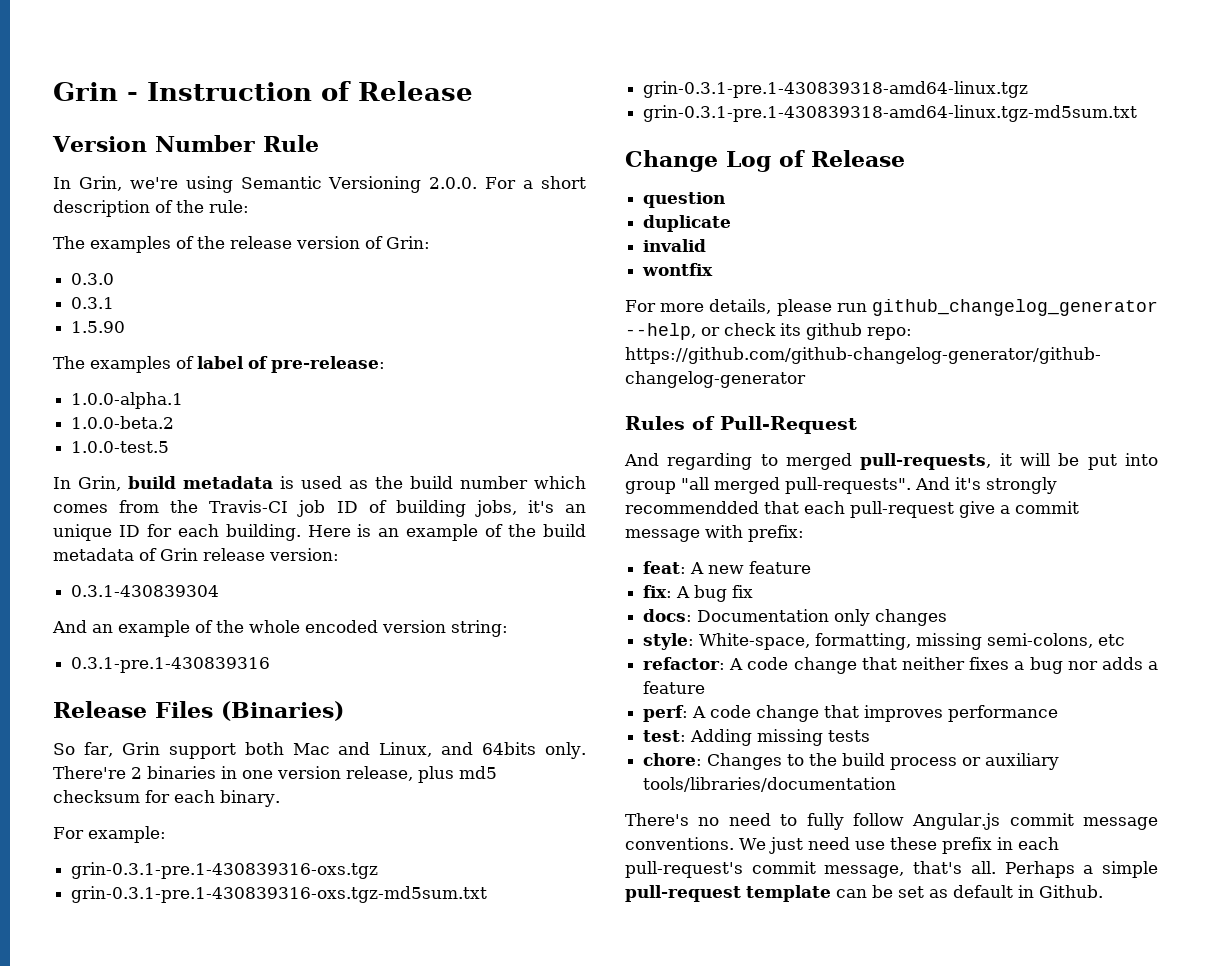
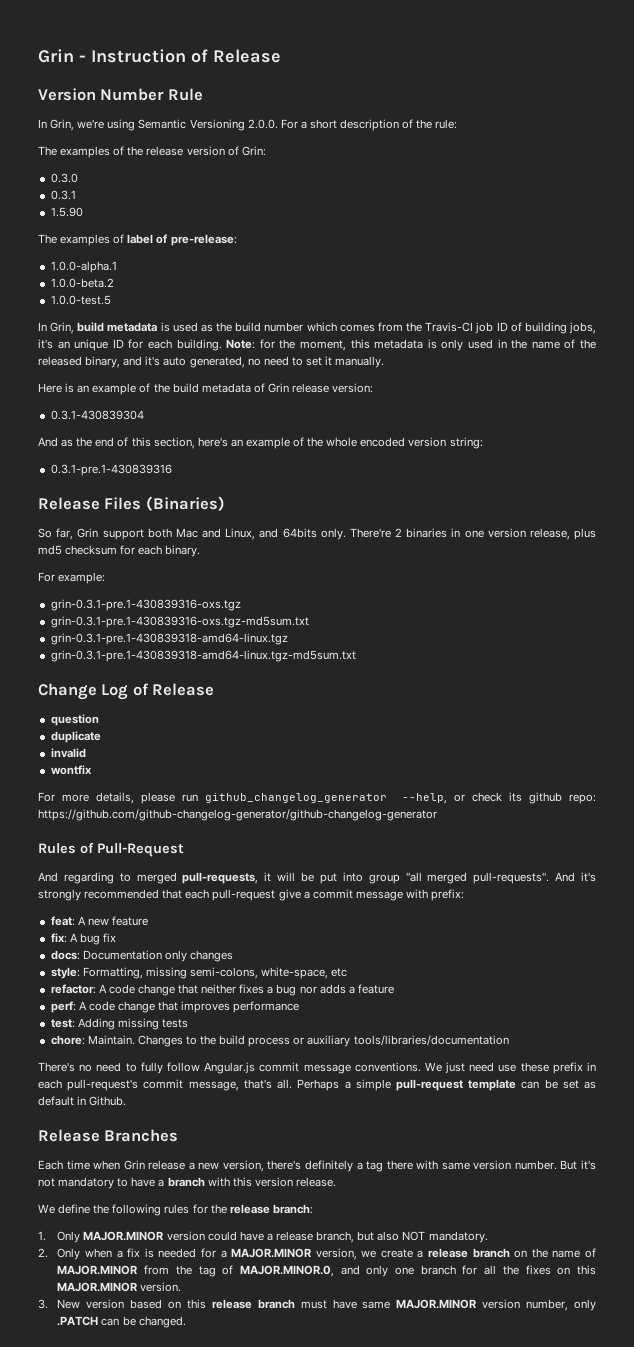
- In Grin, build metadata is used as the build number which comes from the Travis-CI job ID of building jobs, it's an unique ID for each building. Here is an example of the build metadata of Grin release version:
+ In Grin, build metadata is used as the build number which comes from the Travis-CI job ID of building jobs, it's an unique ID for each building. Note: for the moment, this metadata is only used in the name of the released binary, and it's auto generated, no need to set it manually.
+ Here is an example of the build metadata of Grin release version:
- And an example of the whole encoded version string:
+ And as the end of this section, here's an example of the whole encoded version string:
- And it's strongly recommendded that each pull-request give a commit message with prefix:
+ And it's strongly recommended that each pull-request give a commit message with prefix:
- style: White-space, formatting, missing semi-colons, etc
+ style: Formatting, missing semi-colons, white-space, etc
- chore: Changes to the build process or auxiliary tools/libraries/documentation
+ chore: Maintain. Changes to the build process or auxiliary tools/libraries/documentation
+ Release Branches
+ Each time when Grin release a new version, there's definitely a tag there with same version number. But it's not mandatory to have a branch with this version release.
+ We define the following rules for the release branch:
+ 1. Only MAJOR.MINOR version could have a release branch, but also NOT mandatory.
+ 2. Only when a fix is needed for a MAJOR.MINOR version, we create a release branch on the name of MAJOR.MINOR from the tag of MAJOR.MINOR.0, and only one branch for all the fixes on this MAJOR.MINOR version.
+ 3. New version based on this release branch must have same MAJOR.MINOR version number, only .PATCH can be changed.

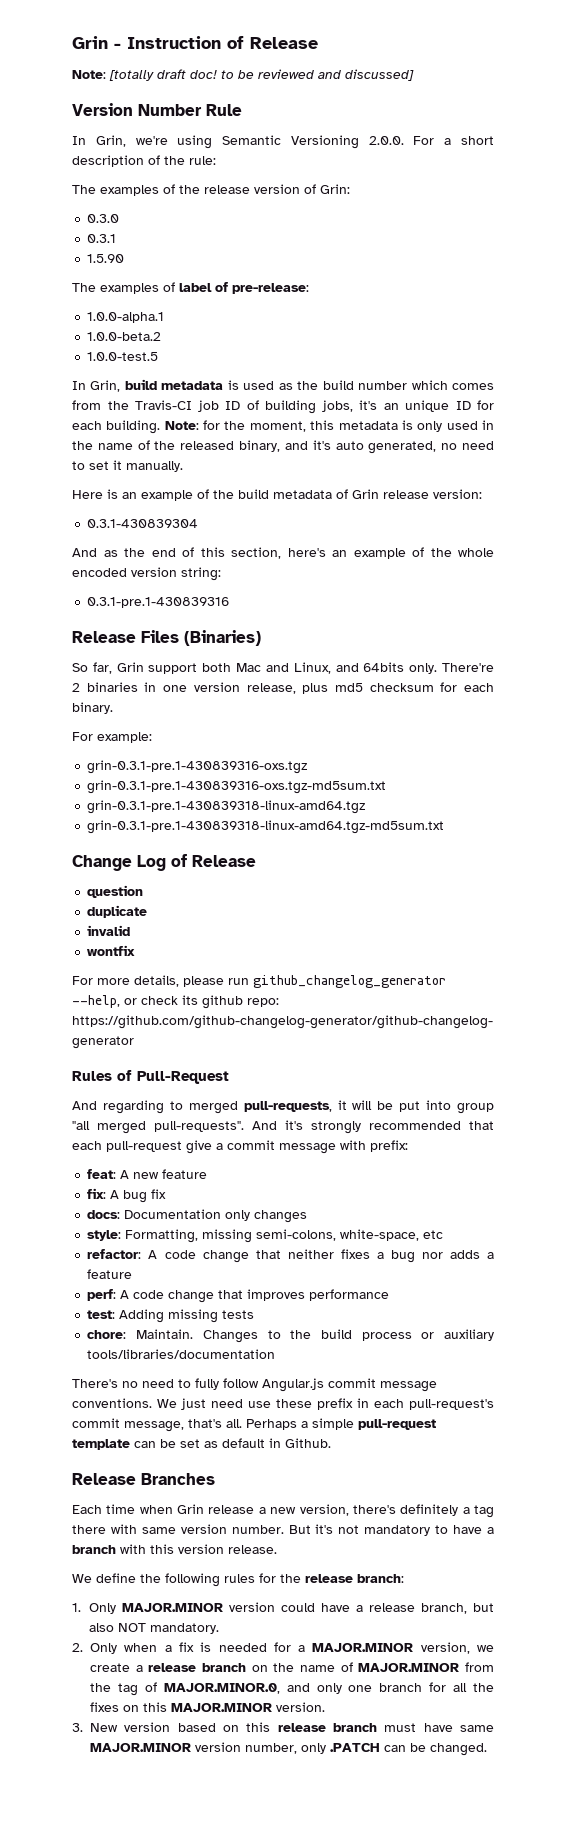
+ Note: [totally draft doc! to be reviewed and discussed]
- grin-0.3.1-pre.1-430839318-amd64-linux.tgz
- grin-0.3.1-pre.1-430839318-amd64-linux.tgz-md5sum.txt
+ grin-0.3.1-pre.1-430839318-linux-amd64.tgz
+ grin-0.3.1-pre.1-430839318-linux-amd64.tgz-md5sum.txt

